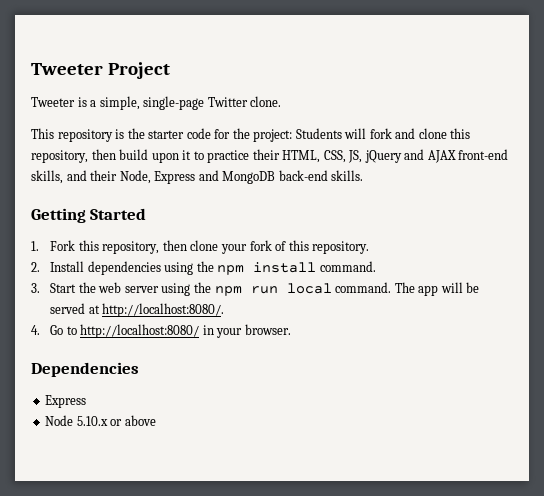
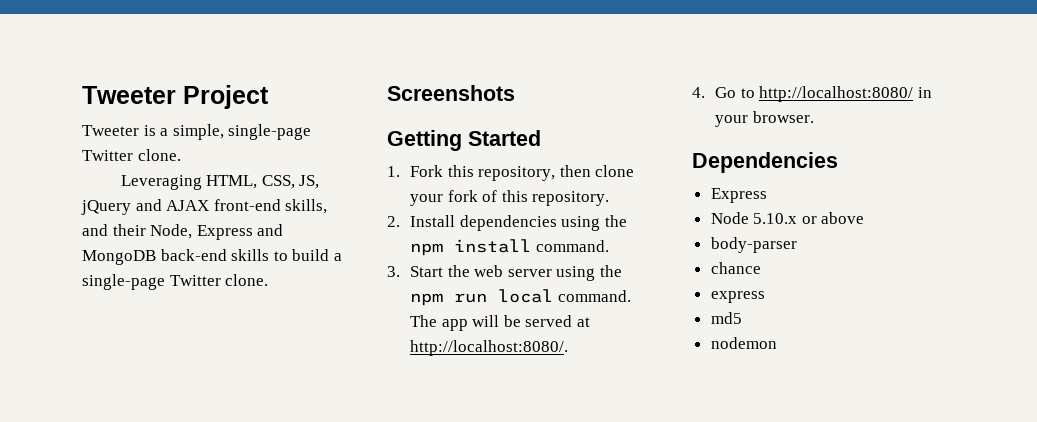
- This repository is the starter code for the project: Students will fork and clone this repository, then build upon it to practice their HTML, CSS, JS, jQuery and AJAX front-end skills, and their Node, Express and MongoDB back-end skills.
+ Leveraging HTML, CSS, JS, jQuery and AJAX front-end skills, and their Node, Express and MongoDB back-end skills to build a single-page Twitter clone.
+ Screenshots
+ body-parser
+ chance
+ express
+ md5
+ nodemon

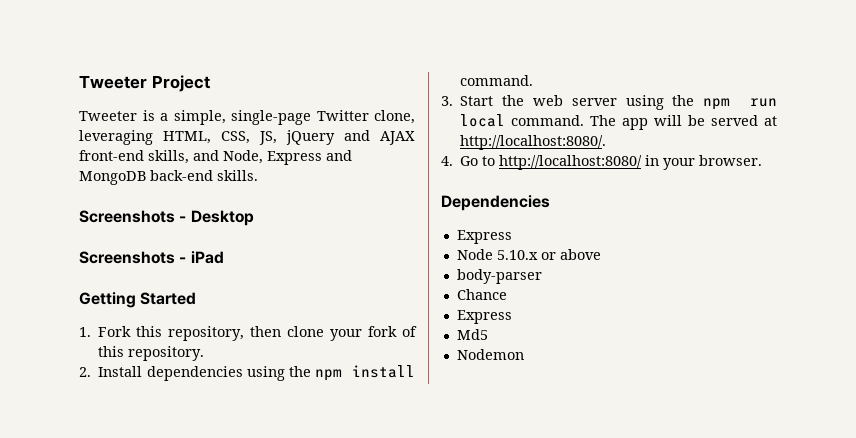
- Tweeter is a simple, single-page Twitter clone.
- Leveraging HTML, CSS, JS, jQuery and AJAX front-end skills, and their Node, Express and MongoDB back-end skills to build a single-page Twitter clone.
- Screenshots
+ Tweeter is a simple, single-page Twitter clone, leveraging HTML, CSS, JS, jQuery and AJAX front-end skills, and Node, Express and MongoDB back-end skills.
+ Screenshots - Desktop
+ Screenshots - iPad
- chance
- express
- md5
- nodemon
+ Chance
+ Express
+ Md5
+ Nodemon

